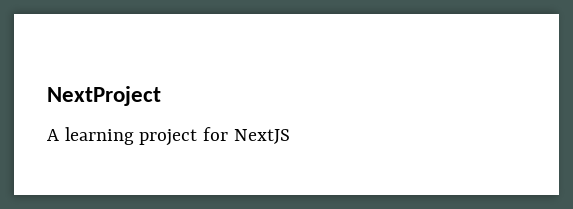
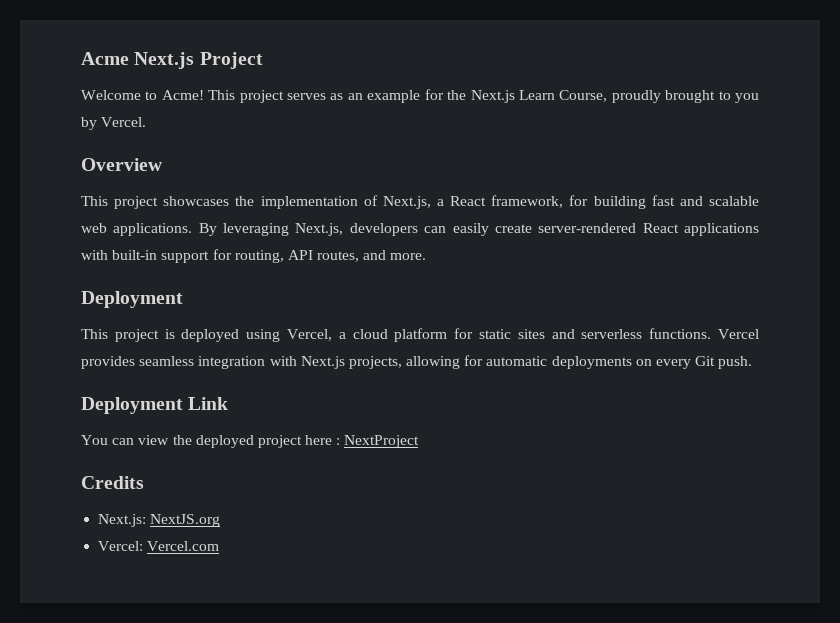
- NextProject
- A learning project for NextJS
+ Acme Next.js Project
+ Welcome to Acme! This project serves as an example for the Next.js Learn Course, proudly brought to you by Vercel.
+ Overview
+ This project showcases the implementation of Next.js, a React framework, for building fast and scalable web applications. By leveraging Next.js, developers can easily create server-rendered React applications with built-in support for routing, API routes, and more.
+ Deployment
+ This project is deployed using Vercel, a cloud platform for static sites and serverless functions. Vercel provides seamless integration with Next.js projects, allowing for automatic deployments on every Git push.
+ Deployment Link
+ You can view the deployed project here : NextProject
+ Credits
+ Next.js: NextJS.org
+ Vercel: Vercel.com

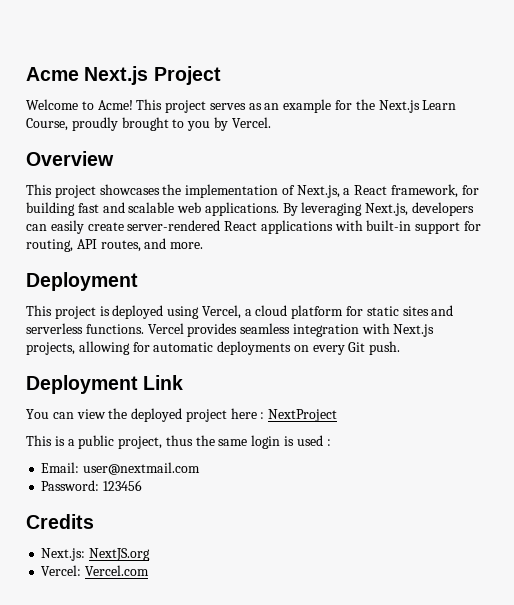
+ This is a public project, thus the same login is used :
+ Email: user@nextmail.com
+ Password: 123456

